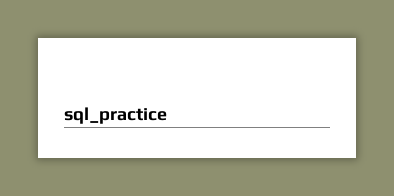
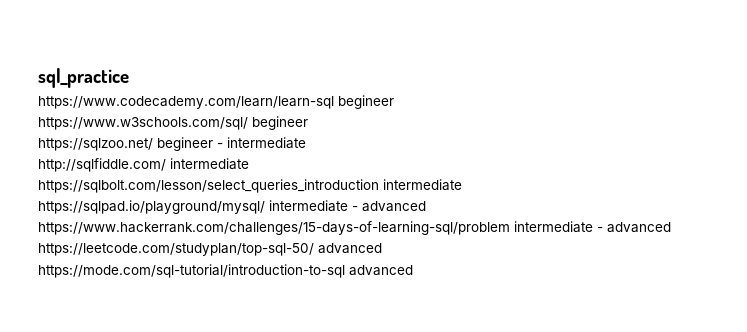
+ https://www.codecademy.com/learn/learn-sql begineer
+ https://www.w3schools.com/sql/ begineer
+ https://sqlzoo.net/ begineer - intermediate
+ http://sqlfiddle.com/ intermediate
+ https://sqlbolt.com/lesson/select_queries_introduction intermediate
+ https://sqlpad.io/playground/mysql/ intermediate - advanced
+ https://www.hackerrank.com/challenges/15-days-of-learning-sql/problem intermediate - advanced
+ https://leetcode.com/studyplan/top-sql-50/ advanced
+ https://mode.com/sql-tutorial/introduction-to-sql advanced

